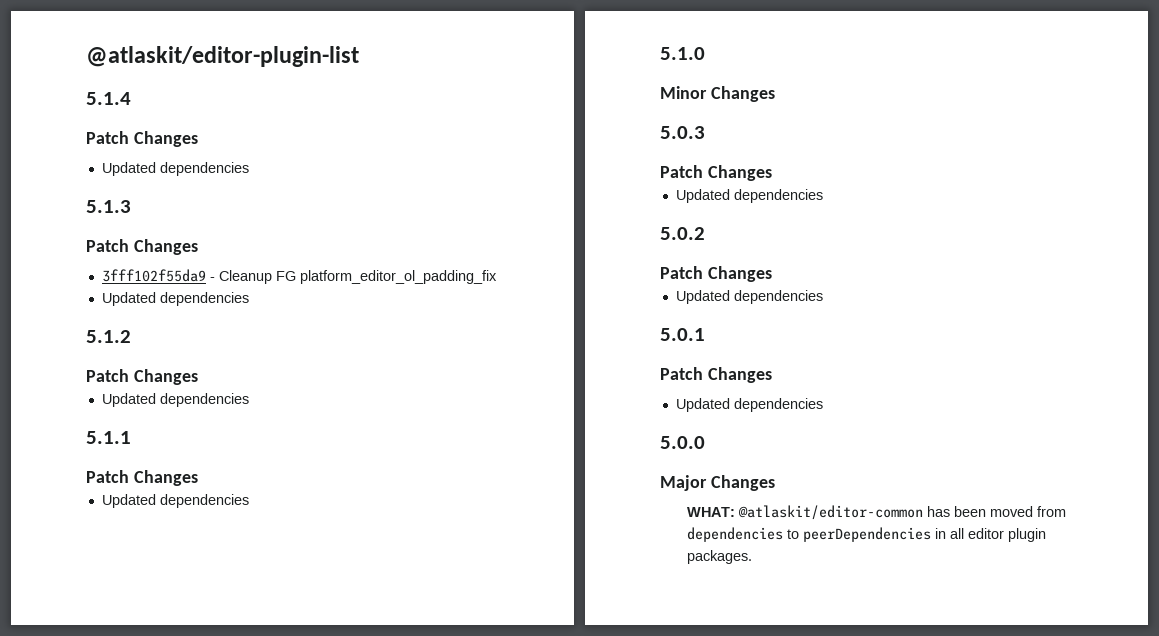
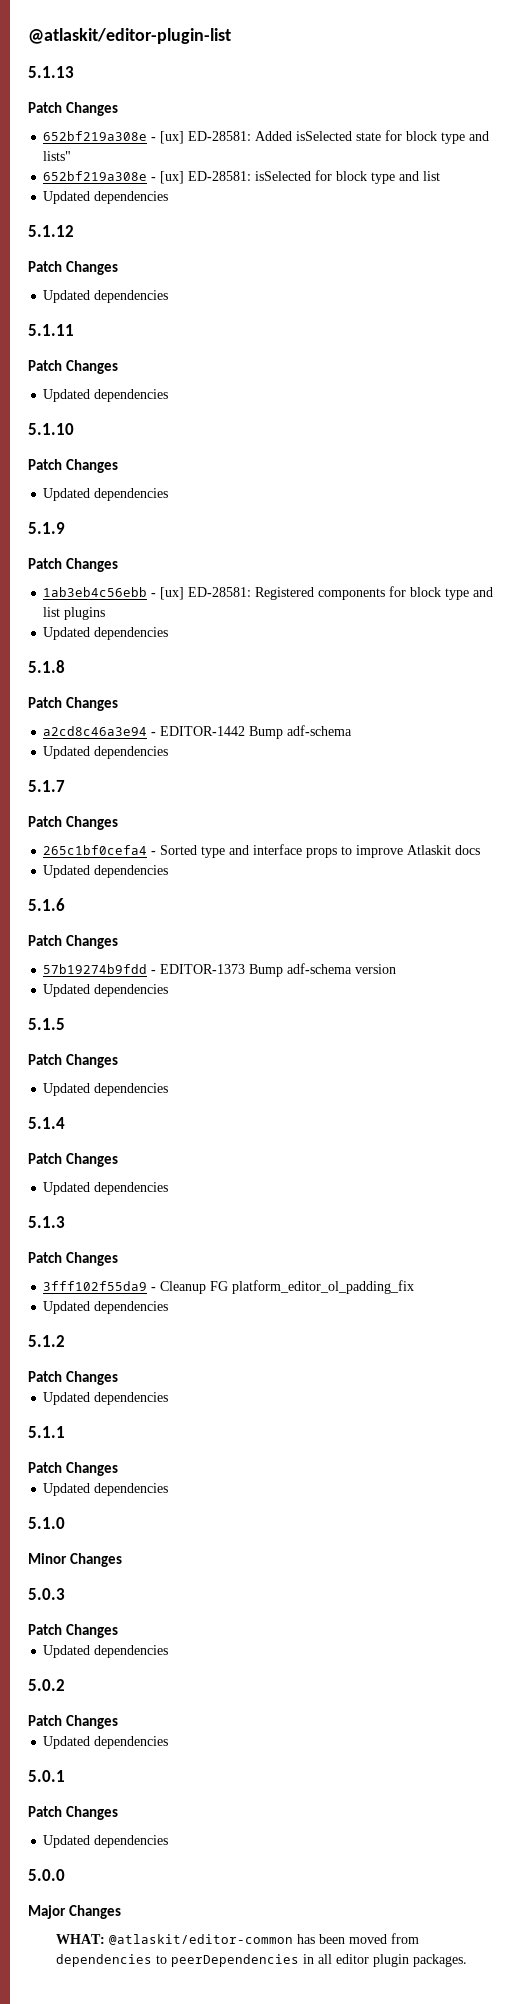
+ 5.1.13
+ Patch Changes
+ 652bf219a308e - [ux] ED-28581: Added isSelected state for block type and lists"
+ 652bf219a308e - [ux] ED-28581: isSelected for block type and list
+ Updated dependencies
+ 5.1.12
+ Patch Changes
+ Updated dependencies
+ 5.1.11
+ Patch Changes
+ Updated dependencies
+ 5.1.10
+ Patch Changes
+ Updated dependencies
+ 5.1.9
+ Patch Changes
+ 1ab3eb4c56ebb - [ux] ED-28581: Registered components for block type and list plugins
+ Updated dependencies
+ 5.1.8
+ Patch Changes
+ a2cd8c46a3e94 - EDITOR-1442 Bump adf-schema
+ Updated dependencies
+ 5.1.7
+ Patch Changes
+ 265c1bf0cefa4 - Sorted type and interface props to improve Atlaskit docs
+ Updated dependencies
+ 5.1.6
+ Patch Changes
+ 57b19274b9fdd - EDITOR-1373 Bump adf-schema version
+ Updated dependencies
+ 5.1.5
+ Patch Changes
+ Updated dependencies

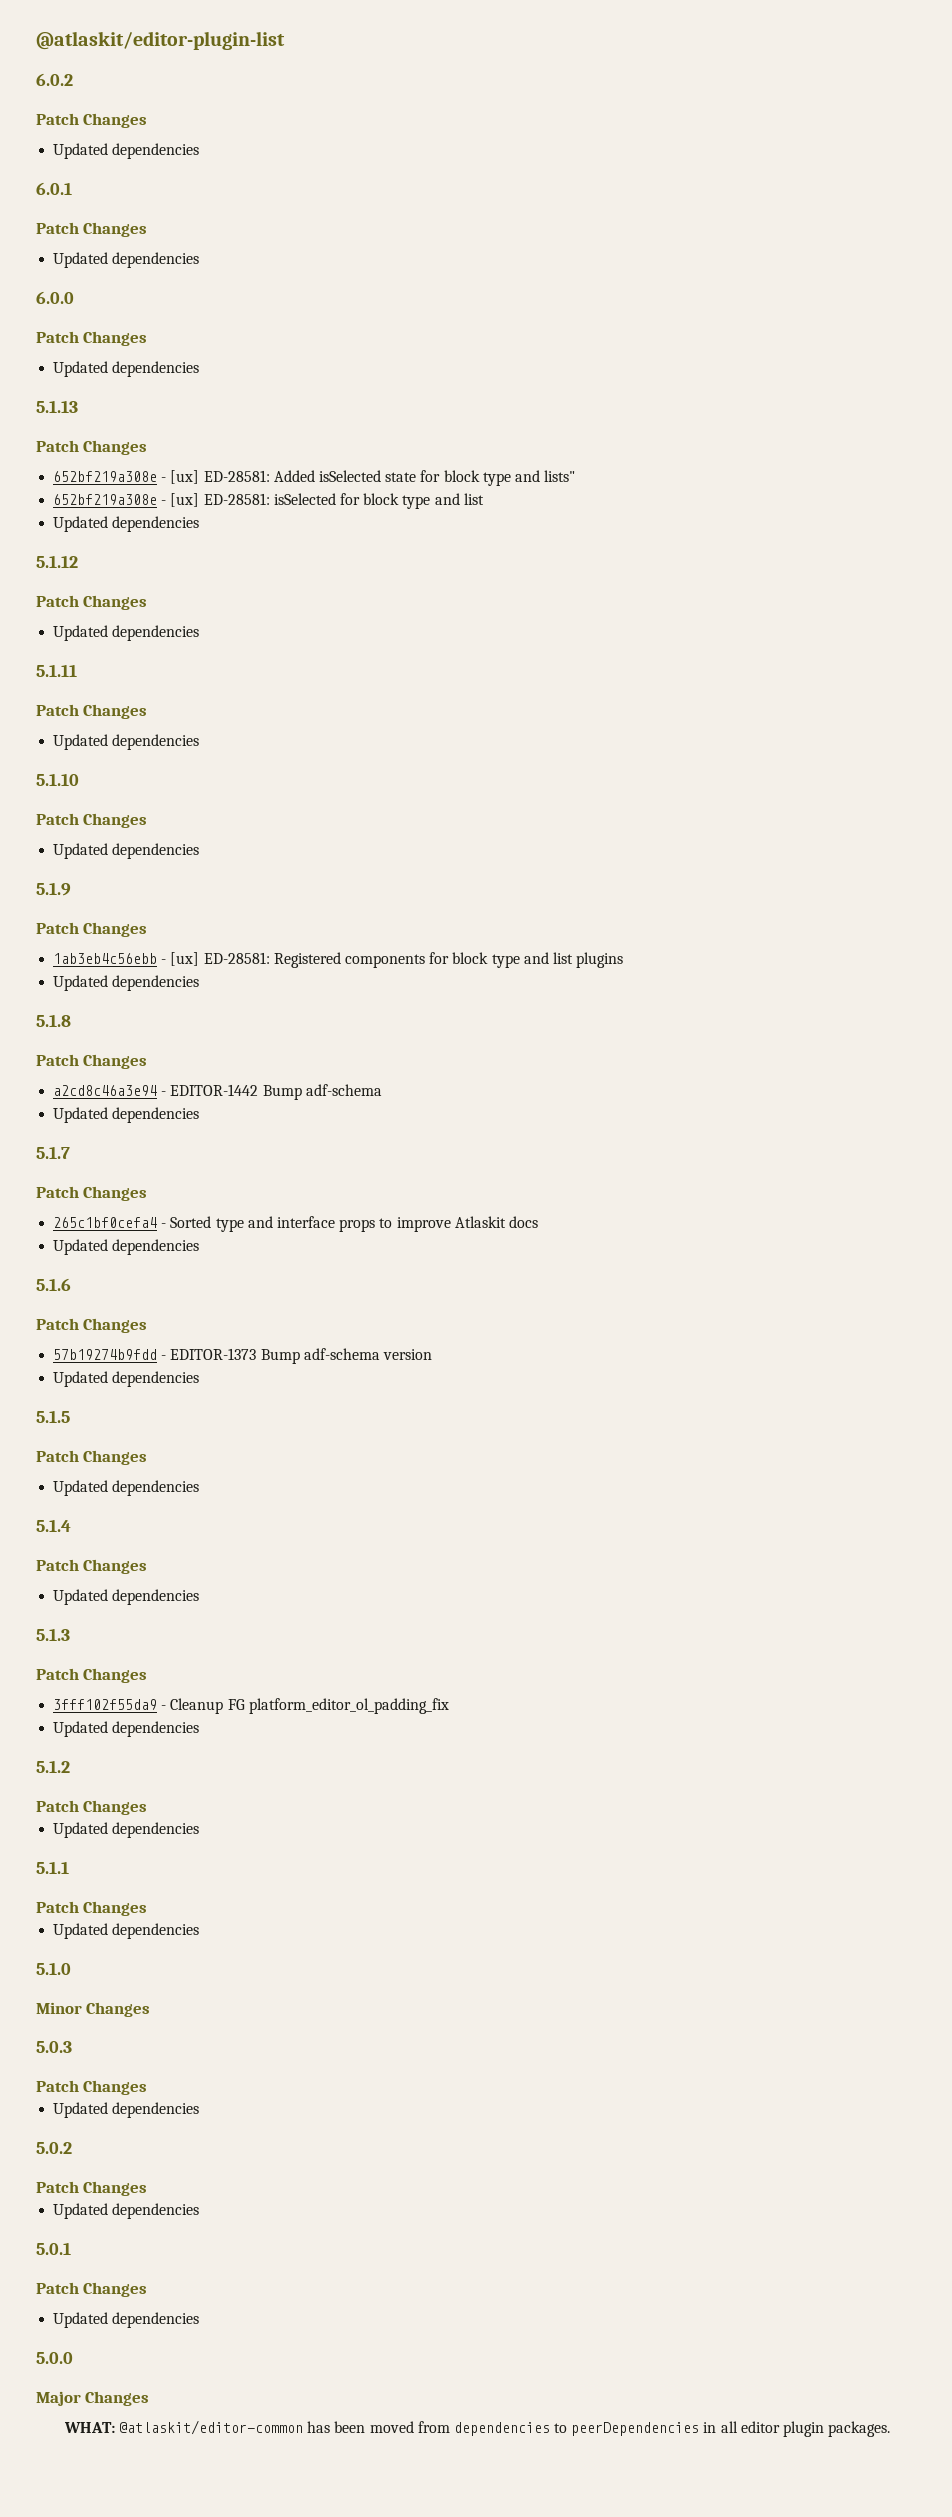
+ 6.0.2
+ Patch Changes
+ Updated dependencies
+ 6.0.1
+ Patch Changes
+ Updated dependencies
+ 6.0.0
+ Patch Changes
+ Updated dependencies

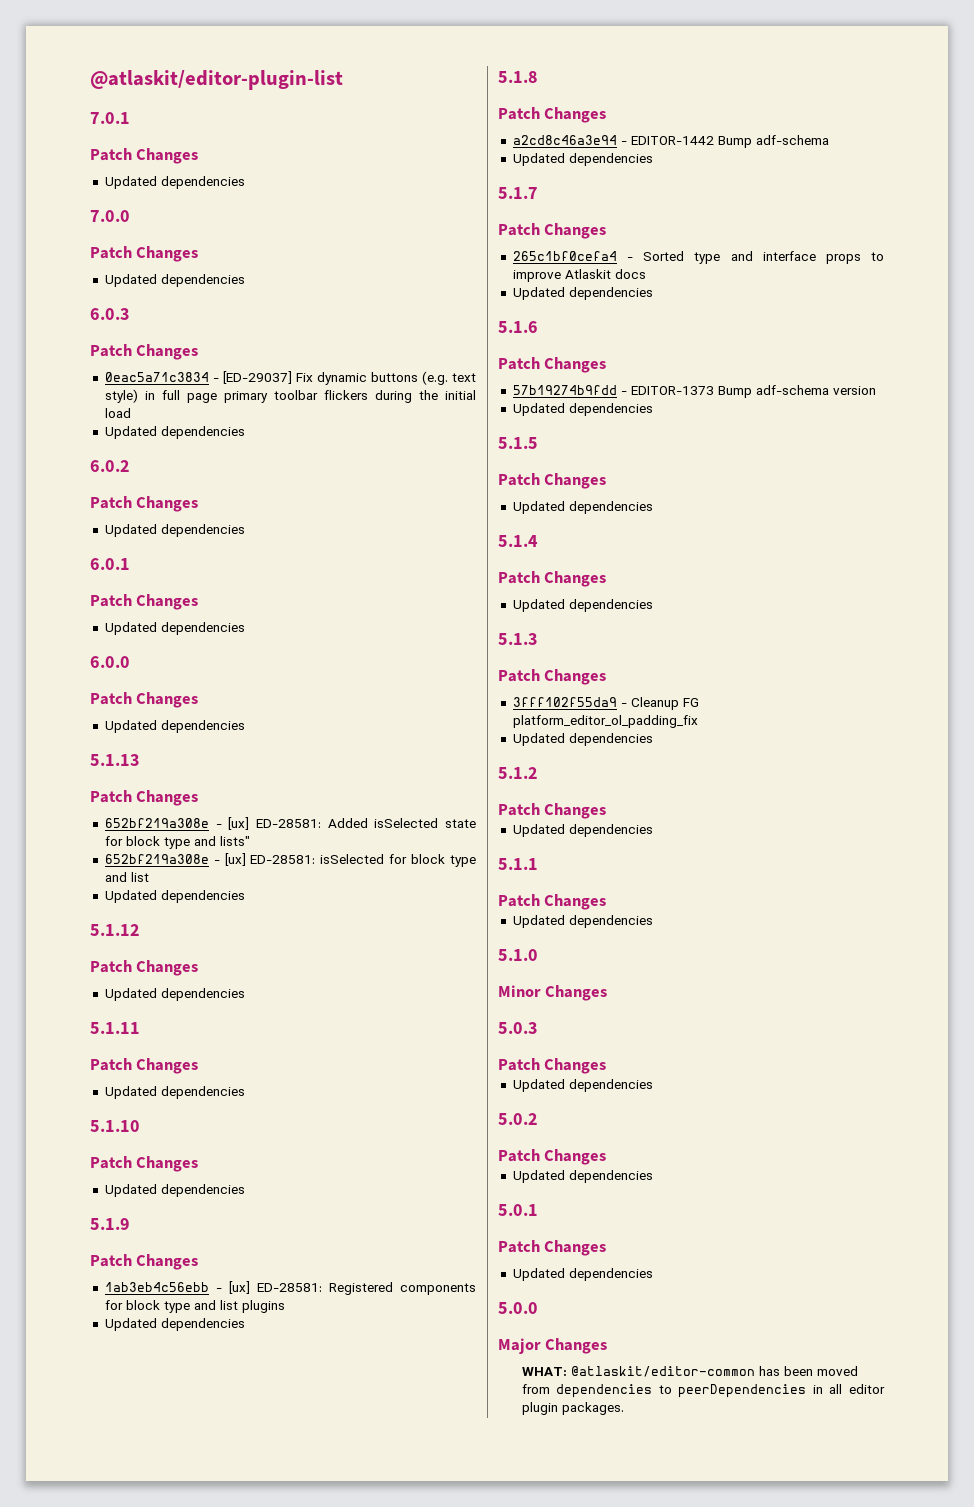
+ 7.0.1
+ Patch Changes
+ Updated dependencies
+ 7.0.0
+ Patch Changes
+ Updated dependencies
+ 6.0.3
+ Patch Changes
+ 0eac5a71c3834 - [ED-29037] Fix dynamic buttons (e.g. text style) in full page primary toolbar flickers during the initial load
+ Updated dependencies

